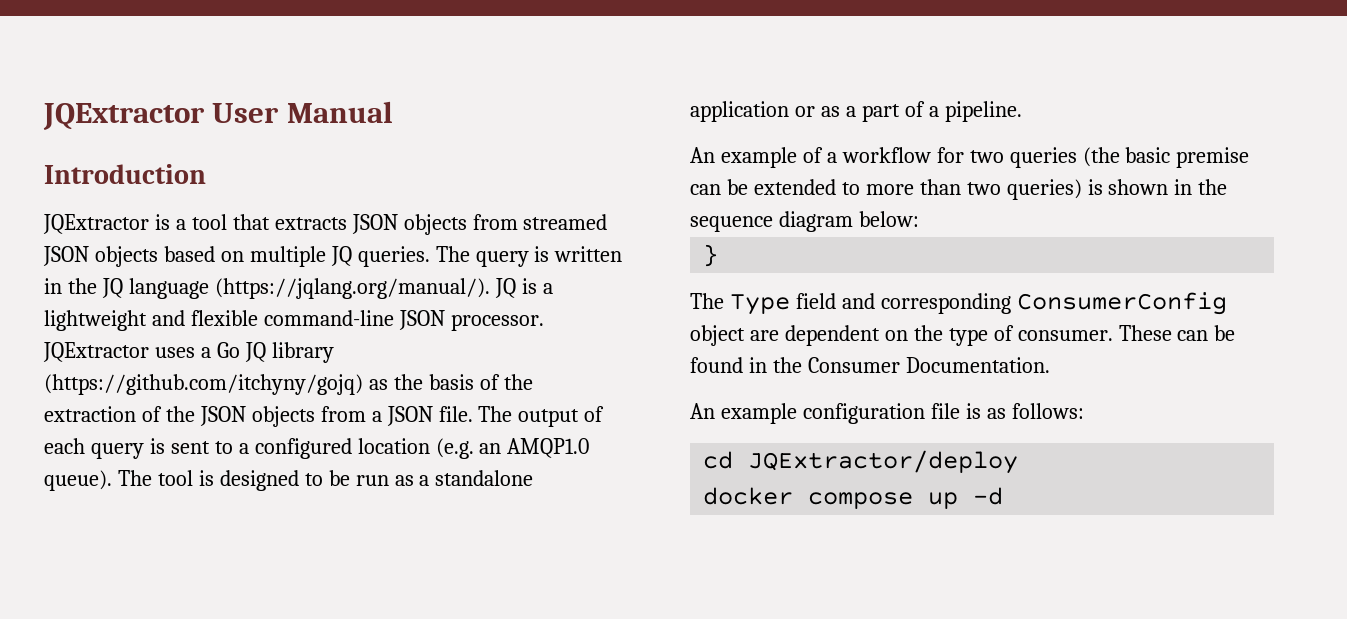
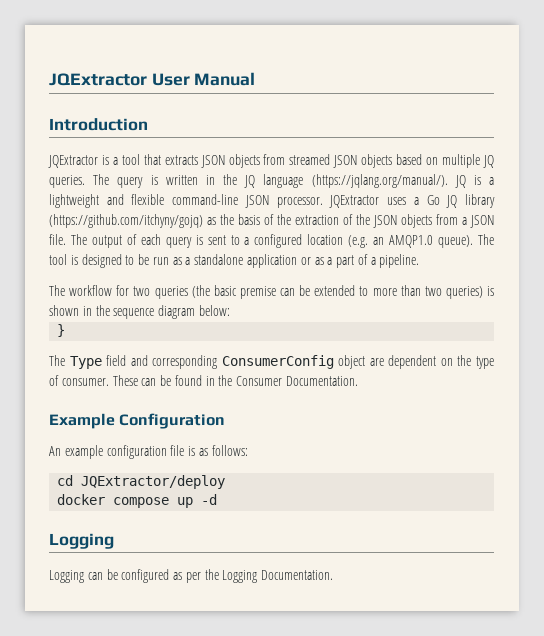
- An example of a workflow for two queries (the basic premise can be extended to more than two queries) is shown in the sequence diagram below:
+ The workflow for two queries (the basic premise can be extended to more than two queries) is shown in the sequence diagram below:
+ Example Configuration
  docker compose up -d
+ Logging
+ Logging can be configured as per the Logging Documentation.

